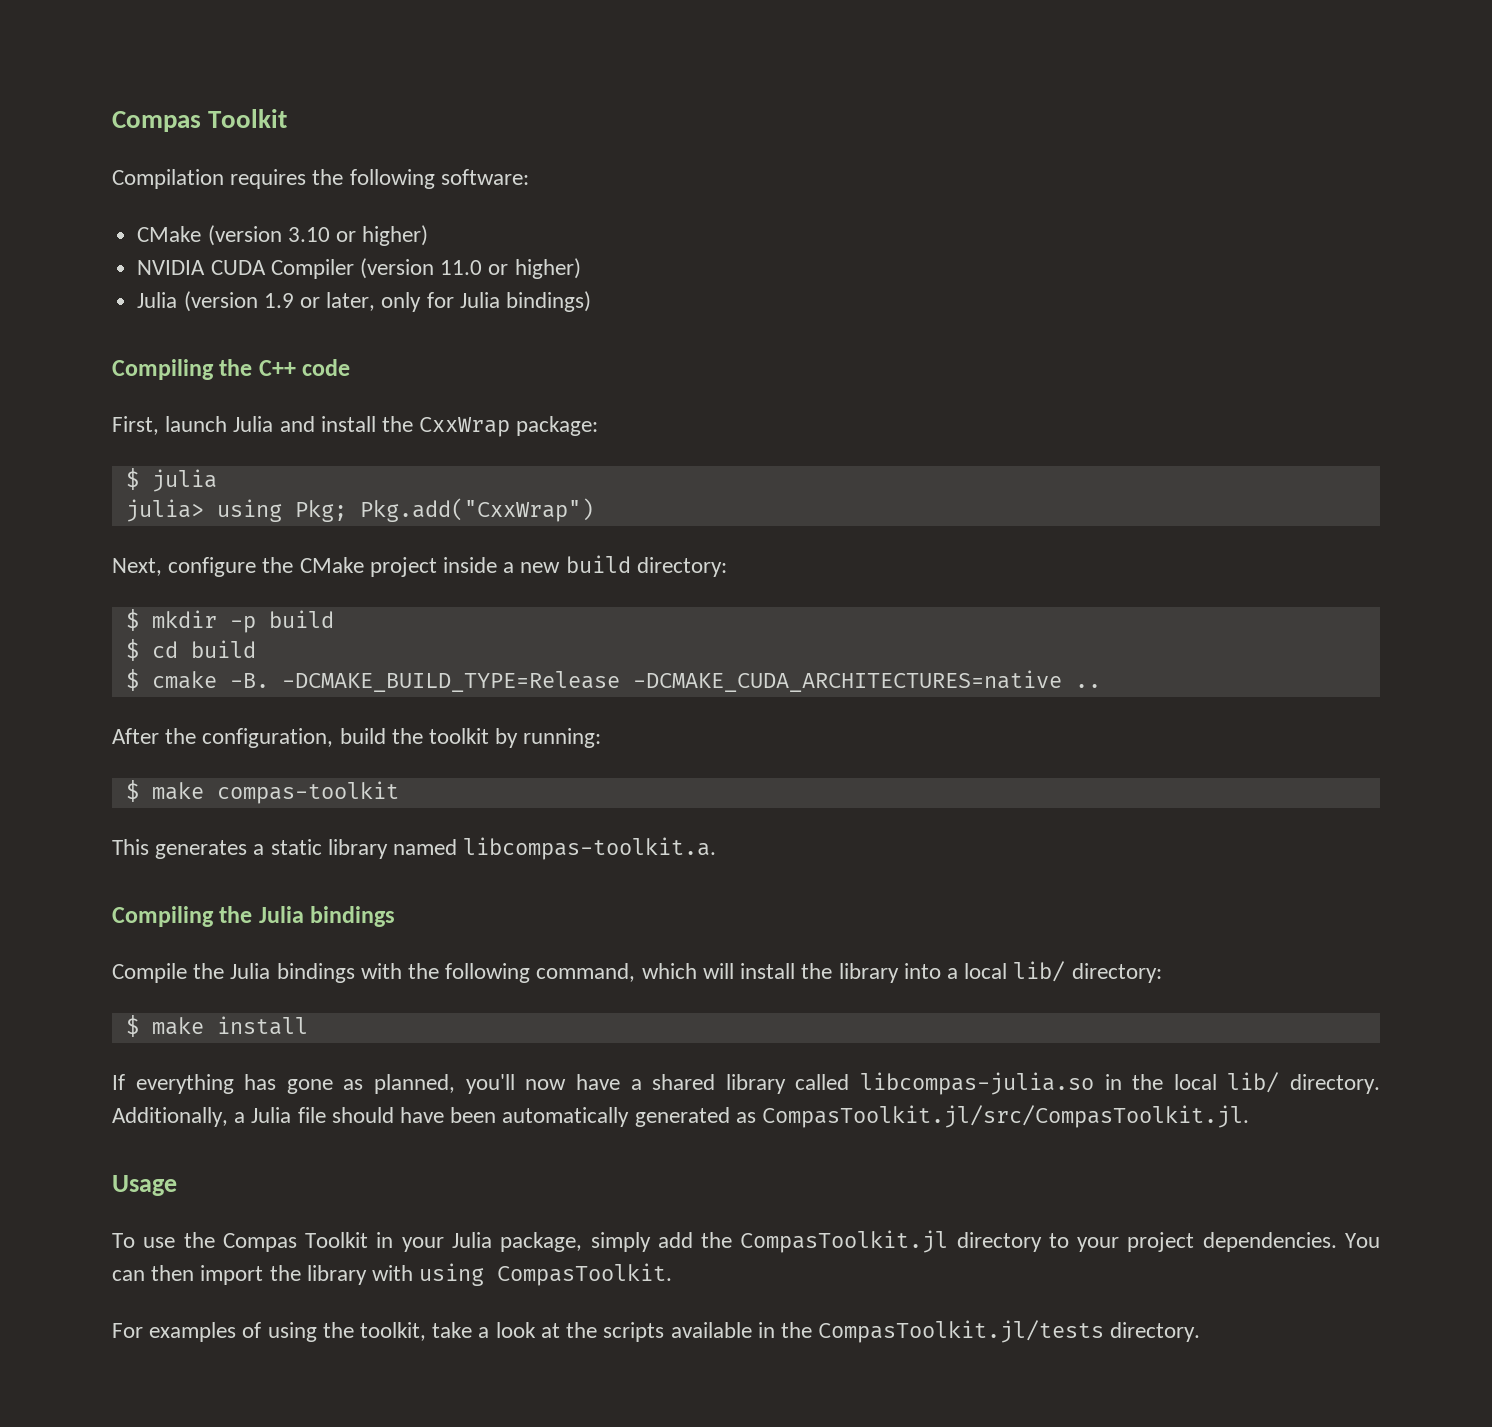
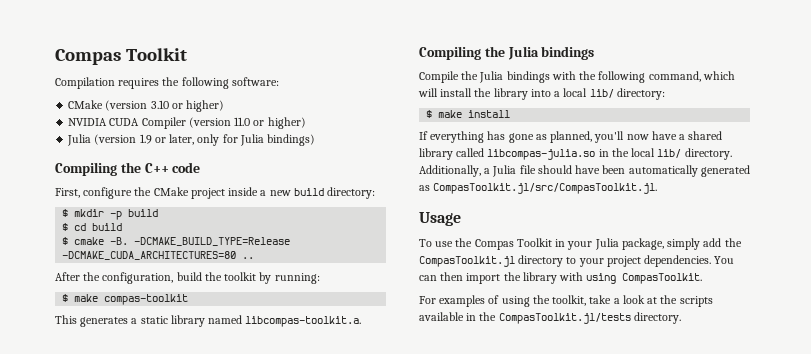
- First, launch Julia and install the CxxWrap package:
- $ julia
- julia> using Pkg; Pkg.add("CxxWrap")
- Next, configure the CMake project inside a new build directory:
+ First, configure the CMake project inside a new build directory:
- -DCMAKE_BUILD_TYPE=Release -DCMAKE_CUDA_ARCHITECTURES=native ..
+ -DCMAKE_BUILD_TYPE=Release -DCMAKE_CUDA_ARCHITECTURES=80 ..

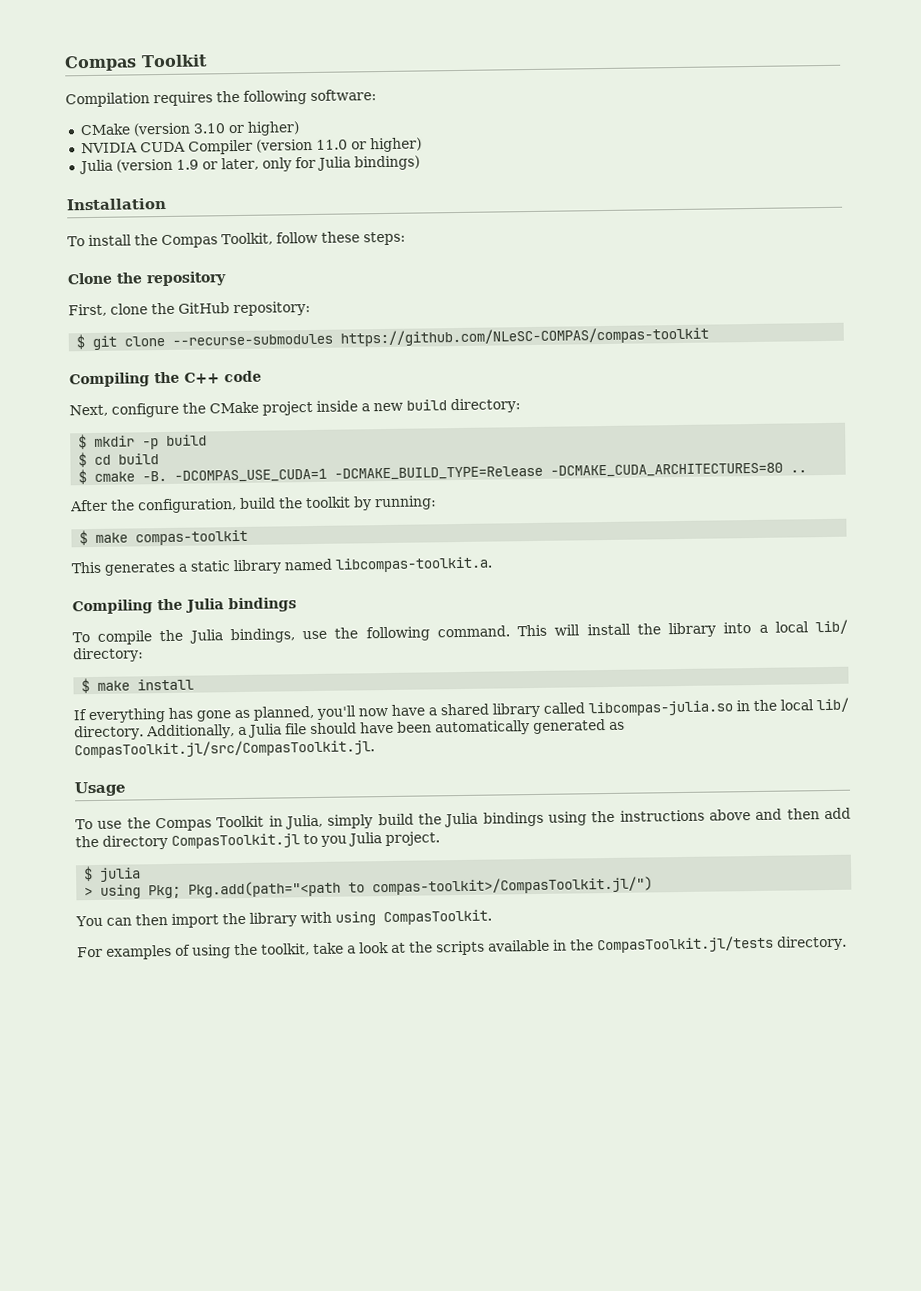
+ Installation
+ To install the Compas Toolkit, follow these steps:
+ Clone the repository
+ First, clone the GitHub repository:
+ $ git clone --recurse-submodules https://github.com/NLeSC-COMPAS/compas-toolkit
- First, configure the CMake project inside a new build directory:
+ Next, configure the CMake project inside a new build directory:
- -DCMAKE_BUILD_TYPE=Release -DCMAKE_CUDA_ARCHITECTURES=80 ..
+ -DCOMPAS_USE_CUDA=1 -DCMAKE_BUILD_TYPE=Release -DCMAKE_CUDA_ARCHITECTURES=80 ..
- Compile the Julia bindings with the following command, which will install the library into a local lib/ directory:
+ To compile the Julia bindings, use the following command. This will install the library into a local lib/ directory:
- To use the Compas Toolkit in your Julia package, simply add the CompasToolkit.jl directory to your project dependencies. You can then import the library with using CompasToolkit.
+ To use the Compas Toolkit in Julia, simply build the Julia bindings using the instructions above and then add the directory CompasToolkit.jl to you Julia project.
+ $ julia
+ > using Pkg; Pkg.add(path="<path to compas-toolkit>/CompasToolkit.jl/")
+ You can then import the library with using CompasToolkit.

